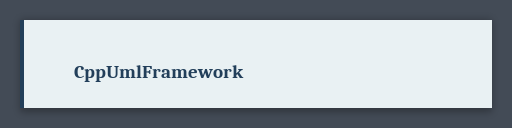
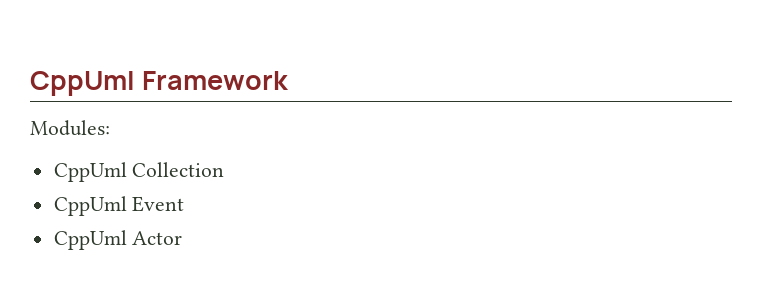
- CppUmlFramework
+ CppUml Framework
+ Modules:
+ CppUml Collection
+ CppUml Event
+ CppUml Actor

